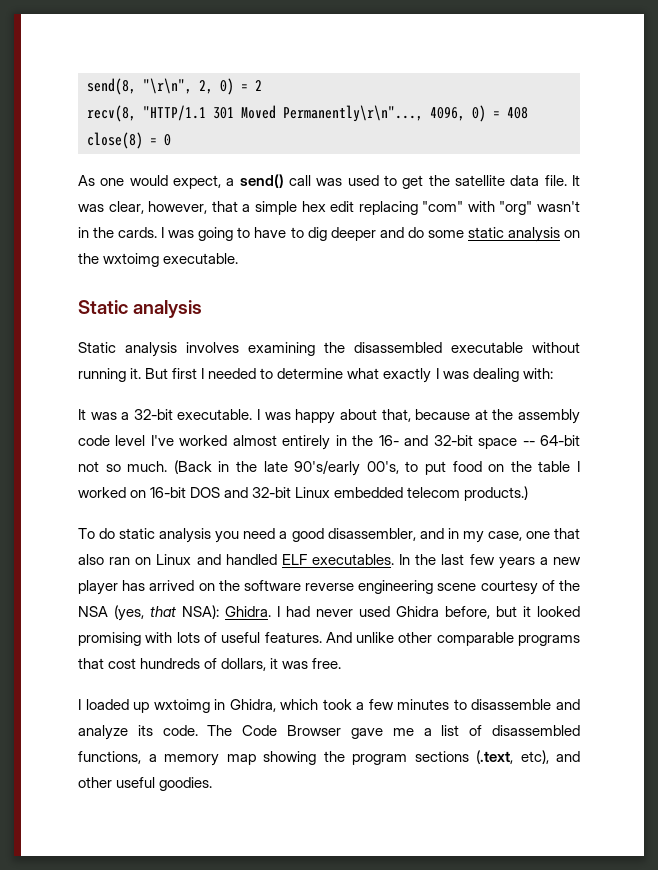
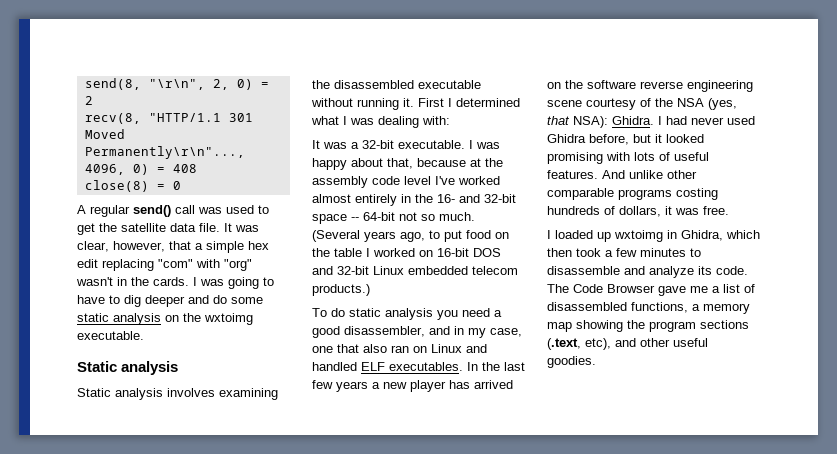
- As one would expect, a send() call was used to get the satellite data file.
+ A regular send() call was used to get the satellite data file.
- But first I needed to determine what exactly I was dealing with:
+ First I determined what I was dealing with:
- (Back in the late 90's/early 00's, to put food on the table I worked on 16-bit DOS and 32-bit Linux embedded telecom products.)
+ (Several years ago, to put food on the table I worked on 16-bit DOS and 32-bit Linux embedded telecom products.)
- And unlike other comparable programs that cost hundreds of dollars, it was free.
+ And unlike other comparable programs costing hundreds of dollars, it was free.
- I loaded up wxtoimg in Ghidra, which took a few minutes to disassemble and analyze its code.
+ I loaded up wxtoimg in Ghidra, which then took a few minutes to disassemble and analyze its code.

